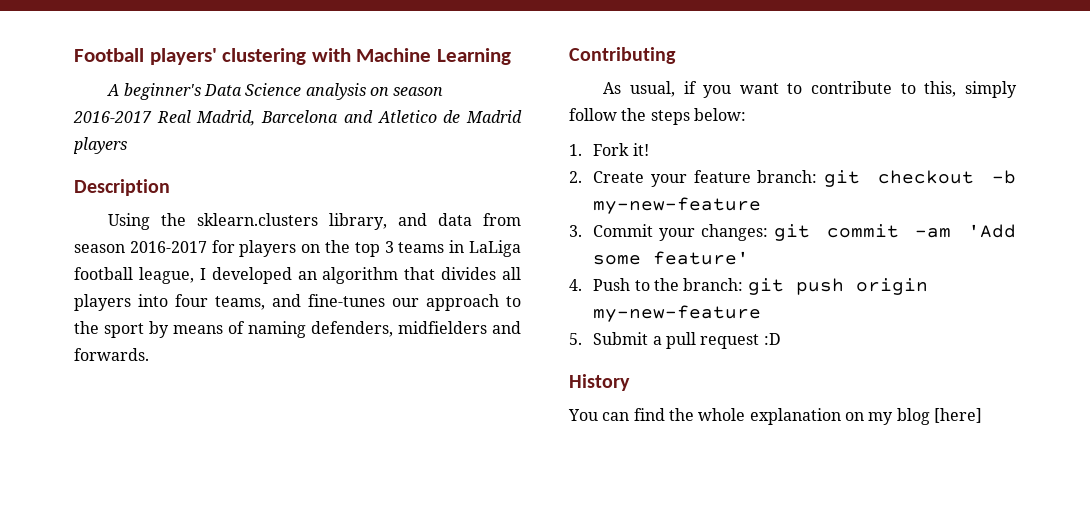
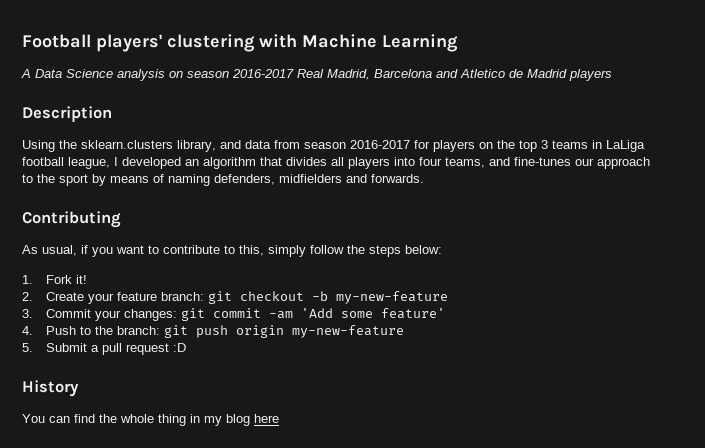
- A beginner's Data Science analysis on season 2016-2017 Real Madrid, Barcelona and Atletico de Madrid players
+ A Data Science analysis on season 2016-2017 Real Madrid, Barcelona and Atletico de Madrid players
- You can find the whole explanation on my blog [here]
+ You can find the whole thing in my blog here

